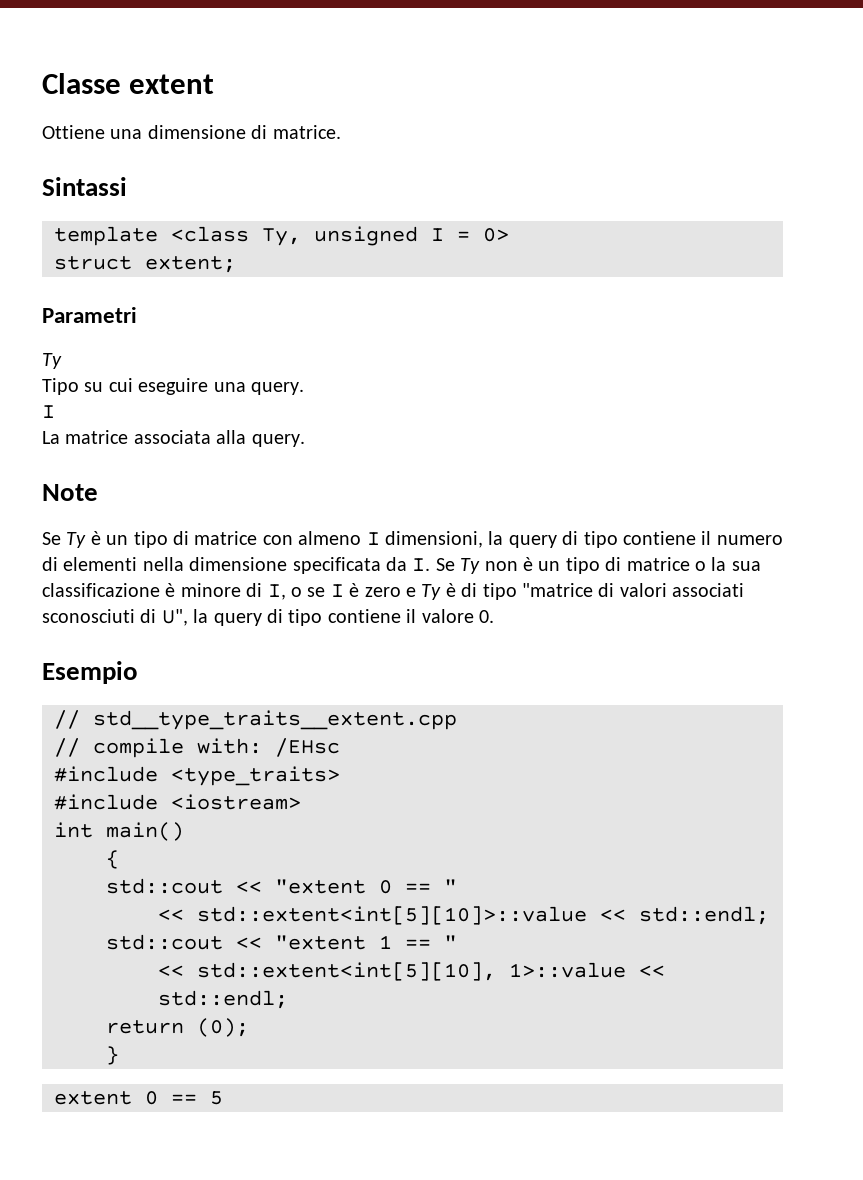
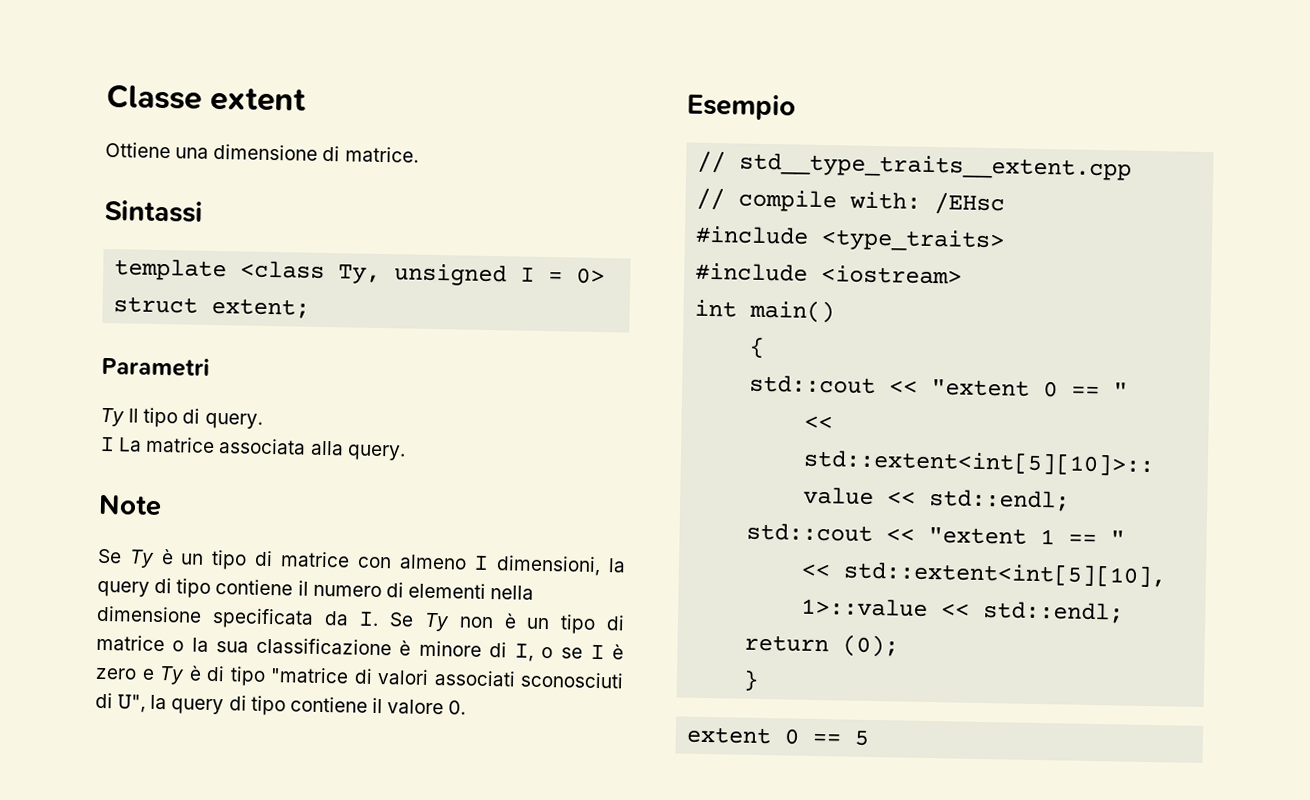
  Parametri
- Ty
- Tipo su cui eseguire una query.
- I
- La matrice associata alla query.
+ Ty Il tipo di query.
+ I La matrice associata alla query.

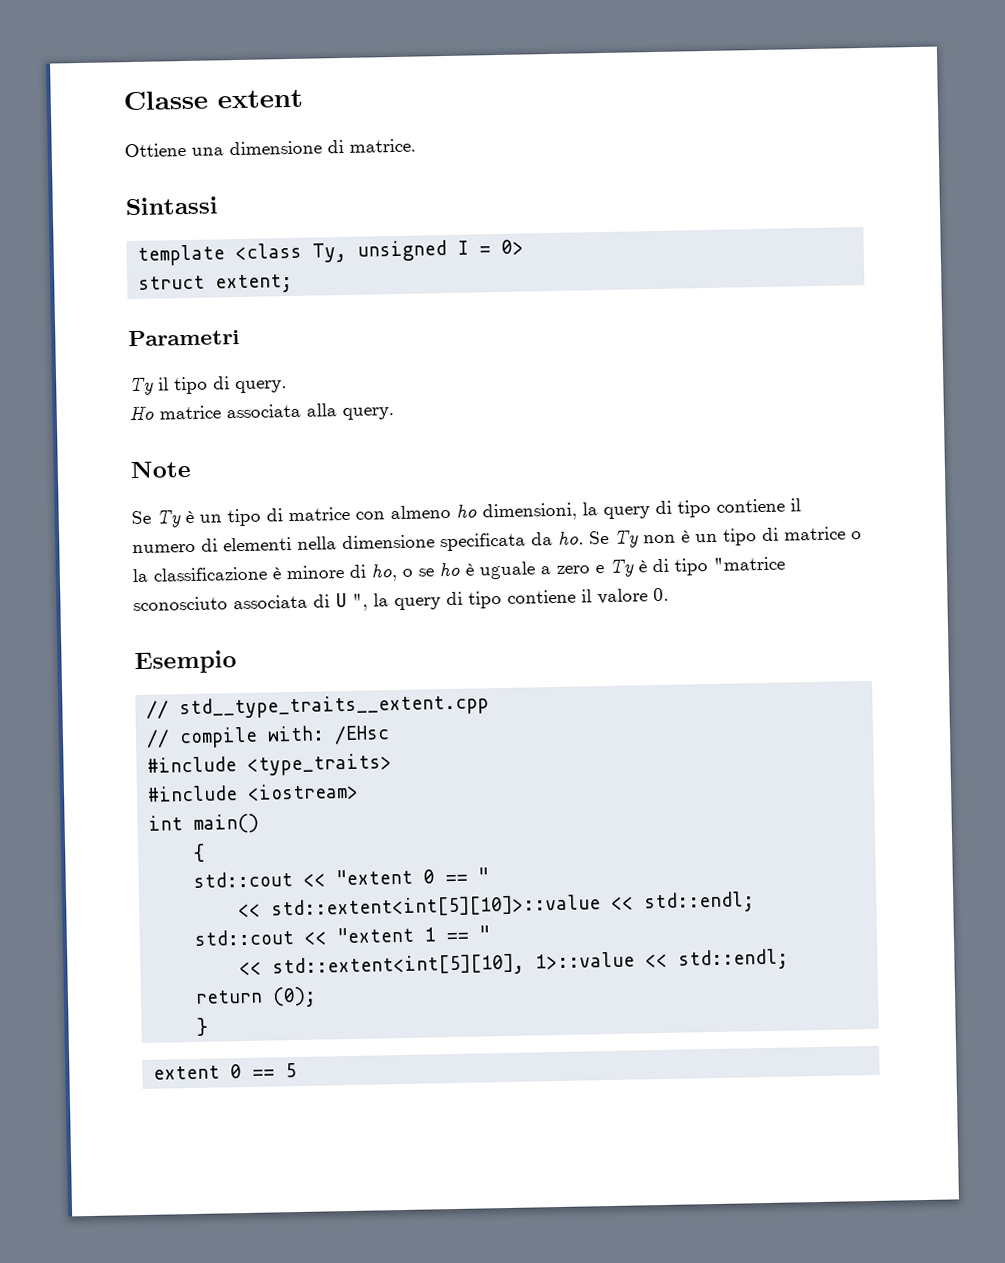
- Ty Il tipo di query.
+ Ty il tipo di query.
- I La matrice associata alla query.
+ Ho matrice associata alla query.
- Se Ty è un tipo di matrice con almeno I dimensioni, la query di tipo contiene il numero di elementi nella dimensione specificata da I. Se Ty non è un tipo di matrice o la sua classificazione è minore di I, o se I è zero e Ty è di tipo "matrice di valori associati sconosciuti di U", la query di tipo contiene il valore 0.
+ Se Ty è un tipo di matrice con almeno ho dimensioni, la query di tipo contiene il numero di elementi nella dimensione specificata da ho. Se Ty non è un tipo di matrice o la classificazione è minore di ho, o se ho è uguale a zero e Ty è di tipo "matrice sconosciuto associata di U ", la query di tipo contiene il valore 0.

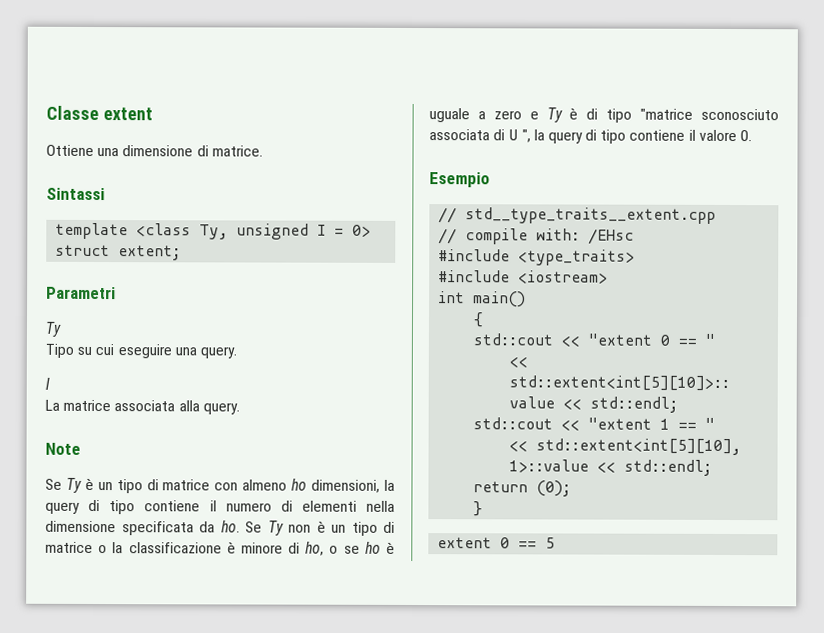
  Parametri
- Ty il tipo di query.
- Ho matrice associata alla query.
+ Ty
+ Tipo su cui eseguire una query.
+ I
+ La matrice associata alla query.

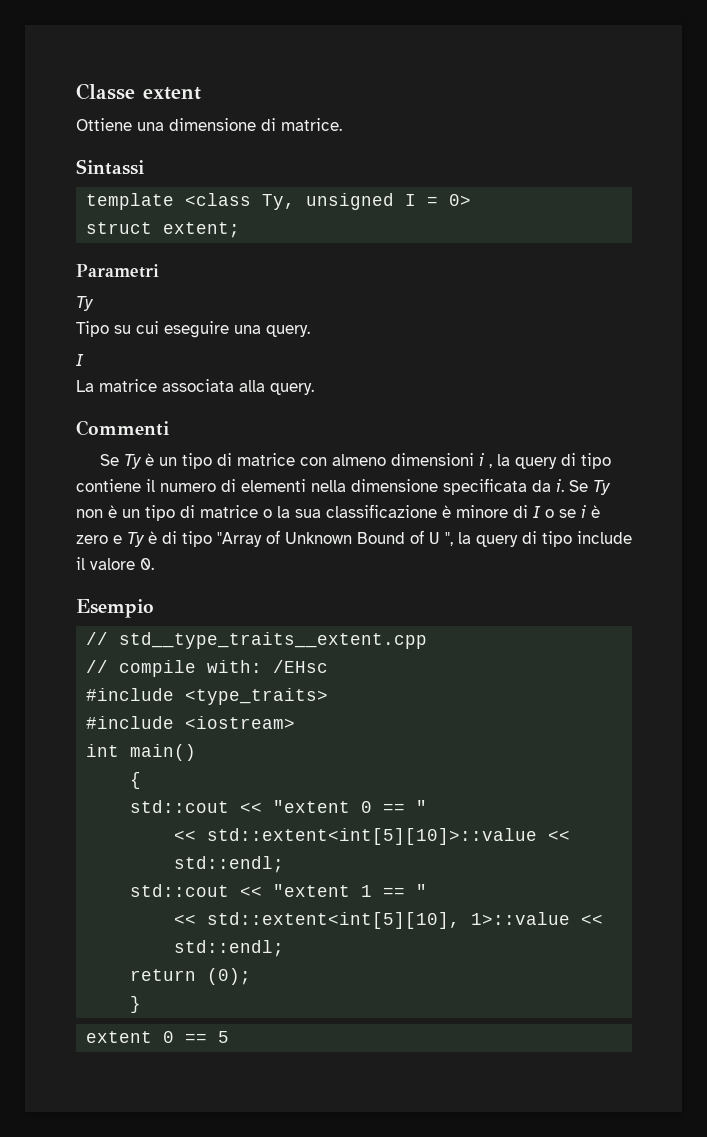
- Note
+ Commenti
- Se Ty è un tipo di matrice con almeno ho dimensioni, la query di tipo contiene il numero di elementi nella dimensione specificata da ho.
+ Se Ty è un tipo di matrice con almeno dimensioni i , la query di tipo contiene il numero di elementi nella dimensione specificata da i.
- Se Ty non è un tipo di matrice o la classificazione è minore di ho, o se ho è uguale a zero e Ty è di tipo "matrice sconosciuto associata di U ", la query di tipo contiene il valore 0.
+ Se Ty non è un tipo di matrice o la sua classificazione è minore di I o se i è zero e Ty è di tipo "Array of Unknown Bound of U ", la query di tipo include il valore 0.

